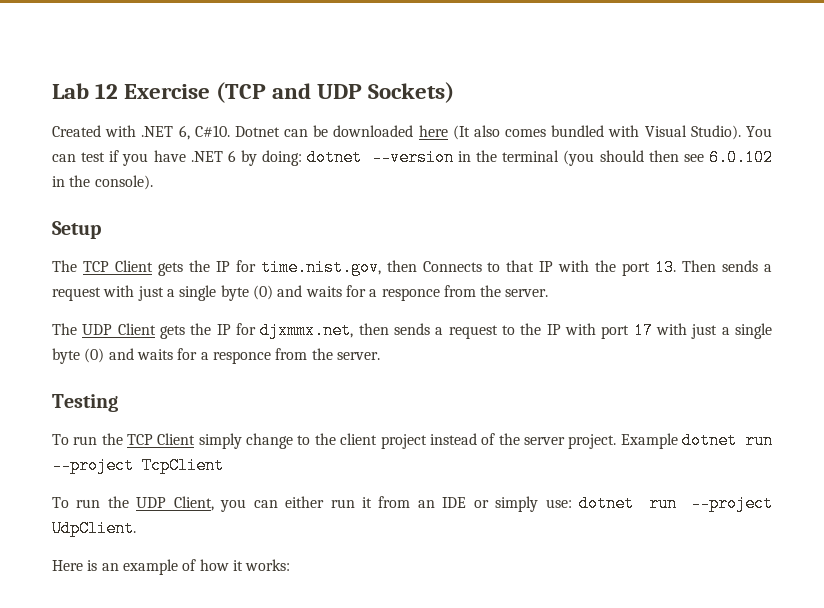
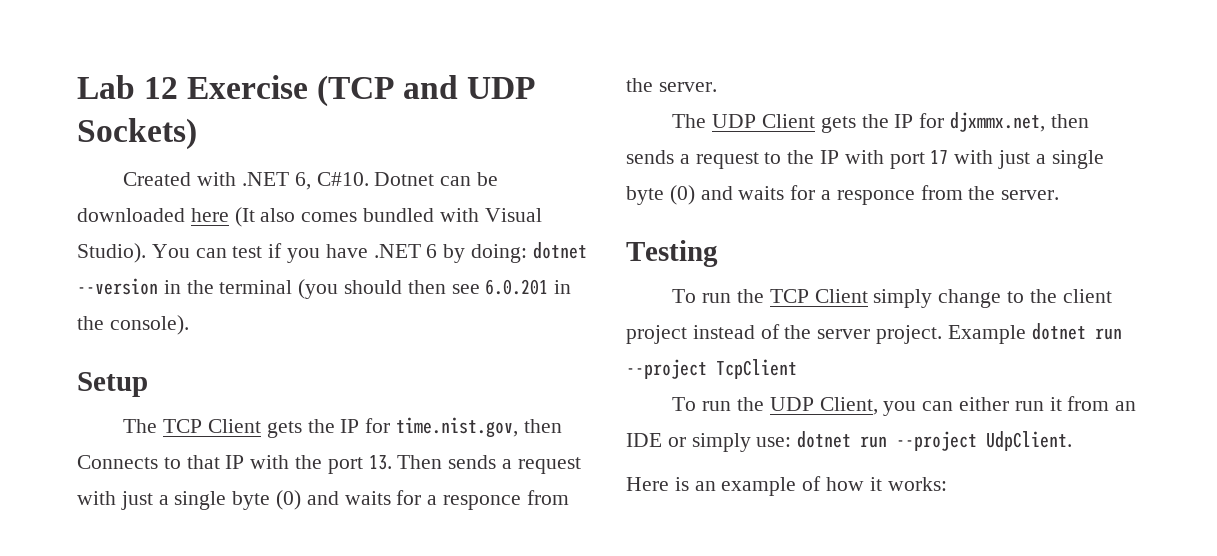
- You can test if you have .NET 6 by doing: dotnet --version in the terminal (you should then see 6.0.102 in the console).
+ You can test if you have .NET 6 by doing: dotnet --version in the terminal (you should then see 6.0.201 in the console).

